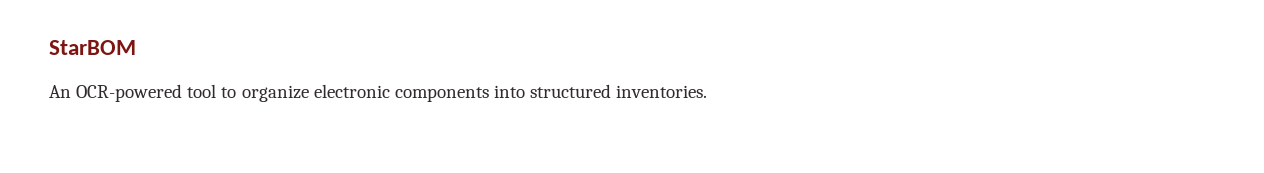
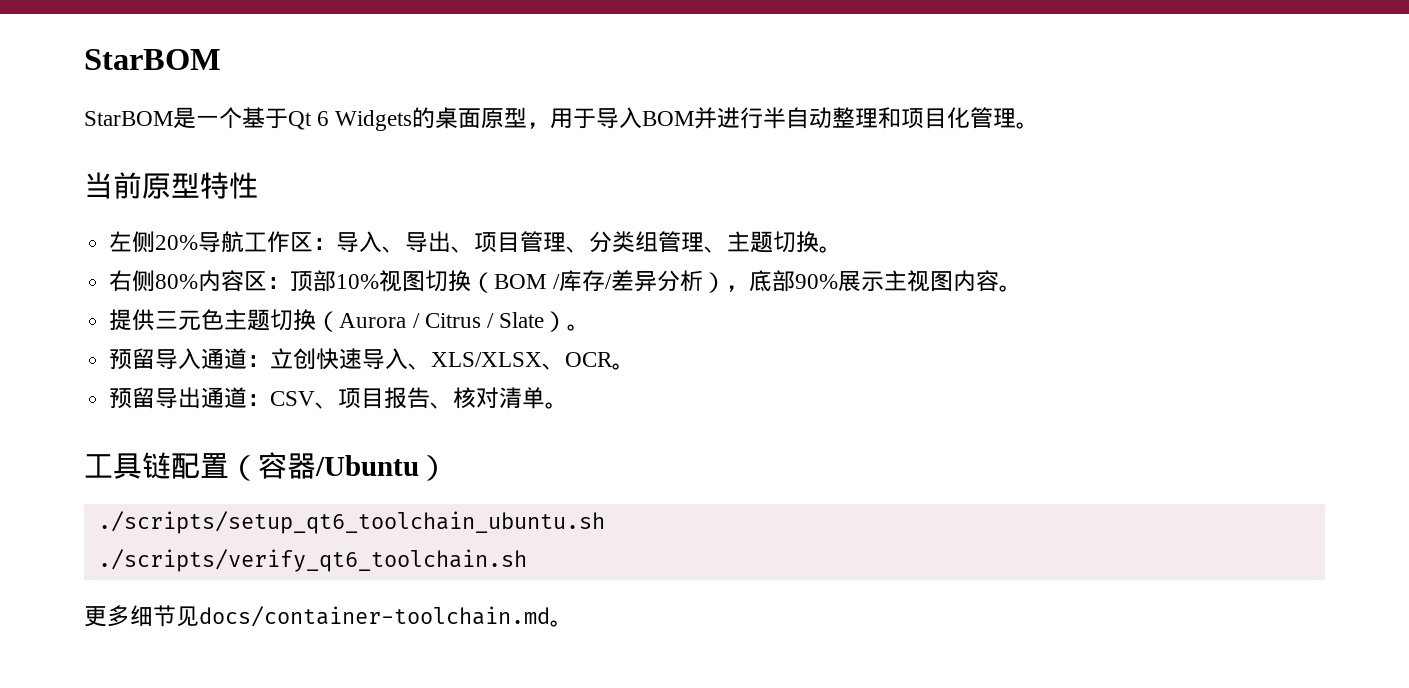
- An OCR-powered tool to organize electronic components into structured inventories.
+ StarBOM是一个基于Qt 6 Widgets的桌面原型，用于导入BOM并进行半自动整理和项目化管理。
+ 当前原型特性
+ 左侧20%导航工作区：导入、导出、项目管理、分类组管理、主题切换。
+ 右侧80%内容区：顶部10%视图切换（BOM /库存/差异分析），底部90%展示主视图内容。
+ 提供三元色主题切换（Aurora / Citrus / Slate）。
+ 预留导入通道：立创快速导入、XLS/XLSX、OCR。
+ 预留导出通道：CSV、项目报告、核对清单。
+ 工具链配置（容器/Ubuntu）
+ ./scripts/setup_qt6_toolchain_ubuntu.sh
+ ./scripts/verify_qt6_toolchain.sh
+ 更多细节见docs/container-toolchain.md。

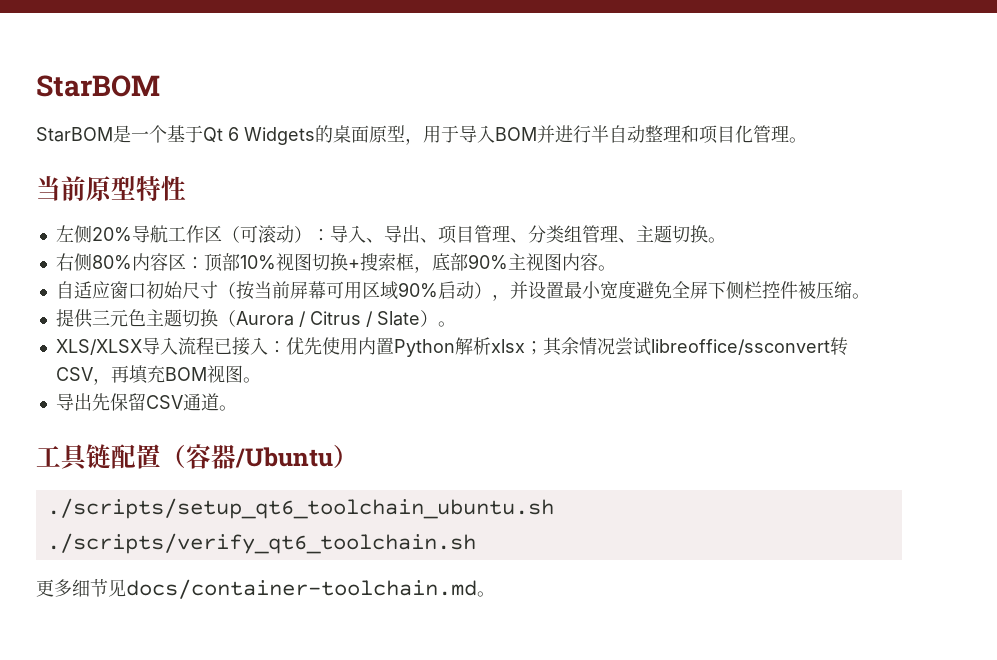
- 左侧20%导航工作区：导入、导出、项目管理、分类组管理、主题切换。
+ 左侧20%导航工作区（可滚动）：导入、导出、项目管理、分类组管理、主题切换。
- 右侧80%内容区：顶部10%视图切换（BOM /库存/差异分析），底部90%展示主视图内容。
+ 右侧80%内容区：顶部10%视图切换+搜索框，底部90%主视图内容。
+ 自适应窗口初始尺寸（按当前屏幕可用区域90%启动），并设置最小宽度避免全屏下侧栏控件被压缩。
- 预留导入通道：立创快速导入、XLS/XLSX、OCR。
- 预留导出通道：CSV、项目报告、核对清单。
+ XLS/XLSX导入流程已接入：优先使用内置Python解析xlsx；其余情况尝试libreoffice/ssconvert转CSV，再填充BOM视图。
+ 导出先保留CSV通道。

